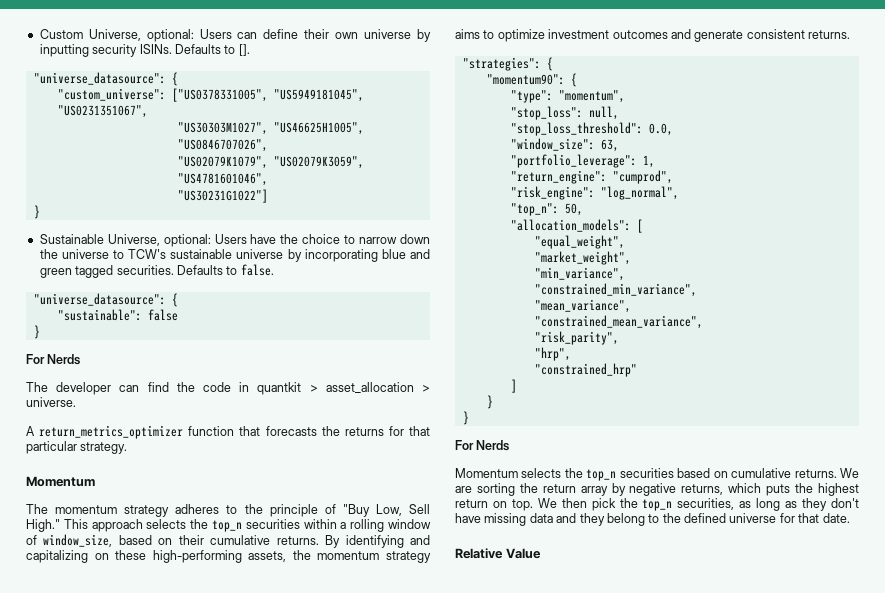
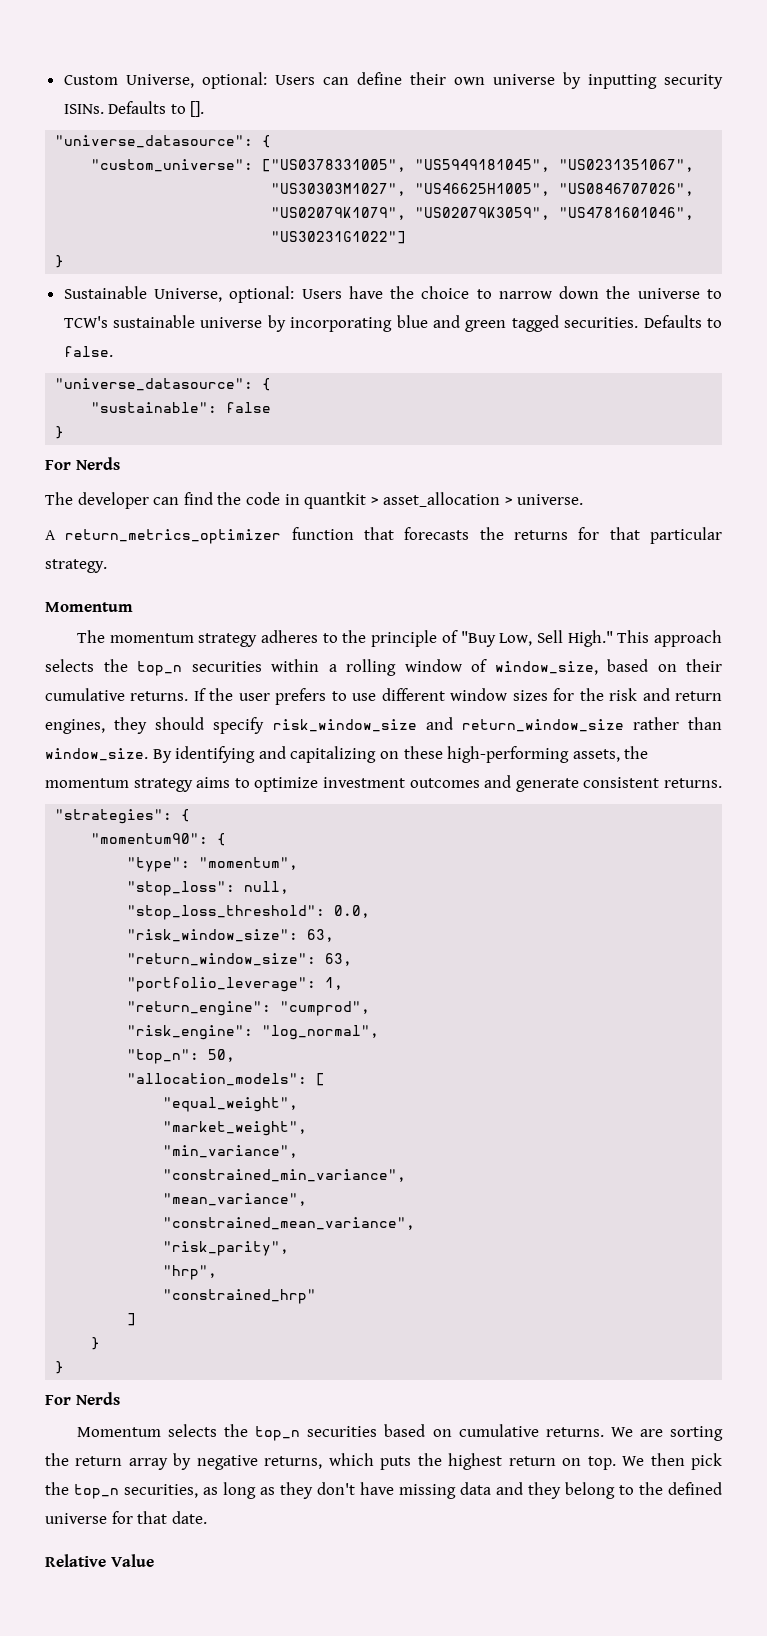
+ If the user prefers to use different window sizes for the risk and return engines, they should specify risk_window_size and return_window_size rather than window_size.
- "window_size": 63,
+ "risk_window_size": 63,
+ "return_window_size": 63,

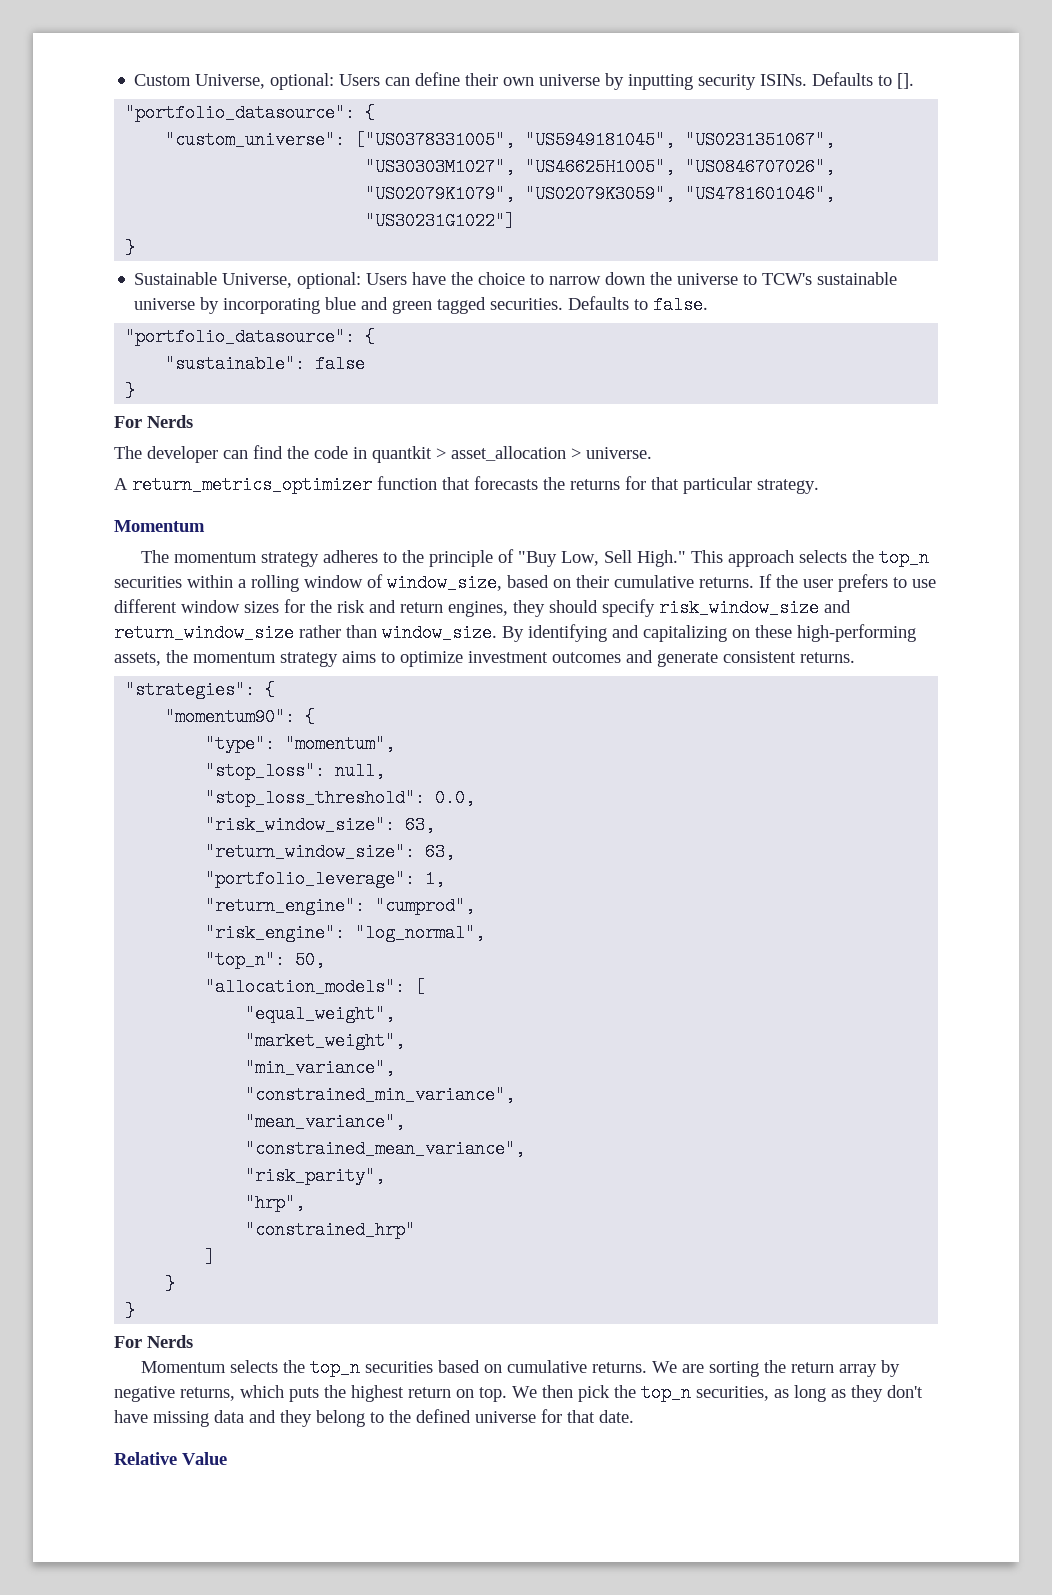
  Defaults to [].
- "universe_datasource": {
+ "portfolio_datasource": {
  Defaults to false.
- "universe_datasource": {
+ "portfolio_datasource": {

